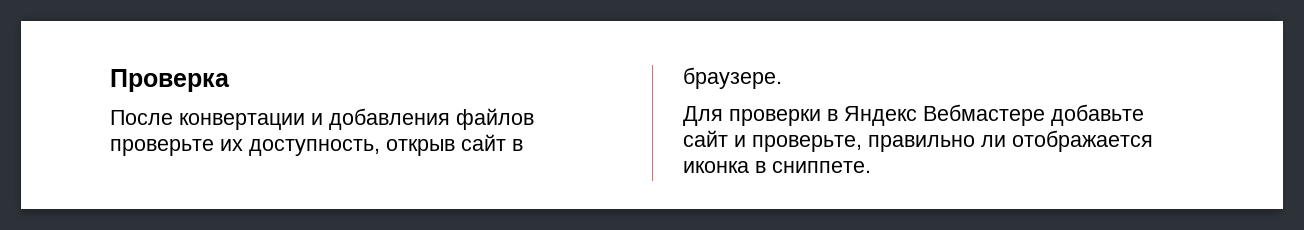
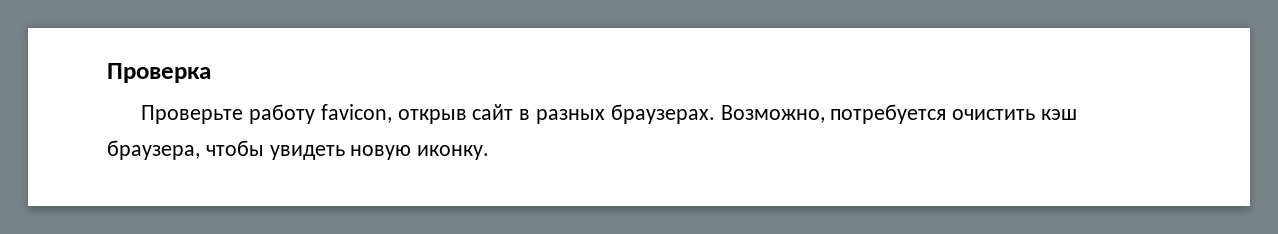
- После конвертации и добавления файлов проверьте их доступность, открыв сайт в браузере.
- Для проверки в Яндекс Вебмастере добавьте сайт и проверьте, правильно ли отображается иконка в сниппете.
+ Проверьте работу favicon, открыв сайт в разных браузерах. Возможно, потребуется очистить кэш браузера, чтобы увидеть новую иконку.

